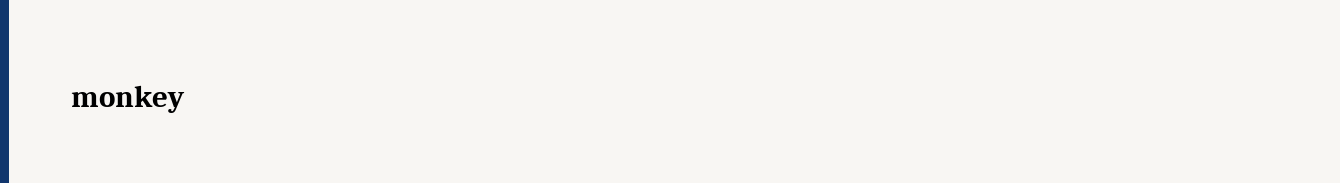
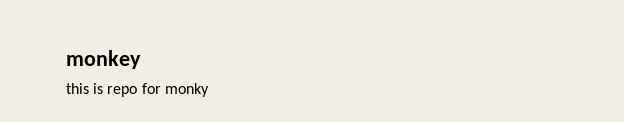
+ this is repo for monky

